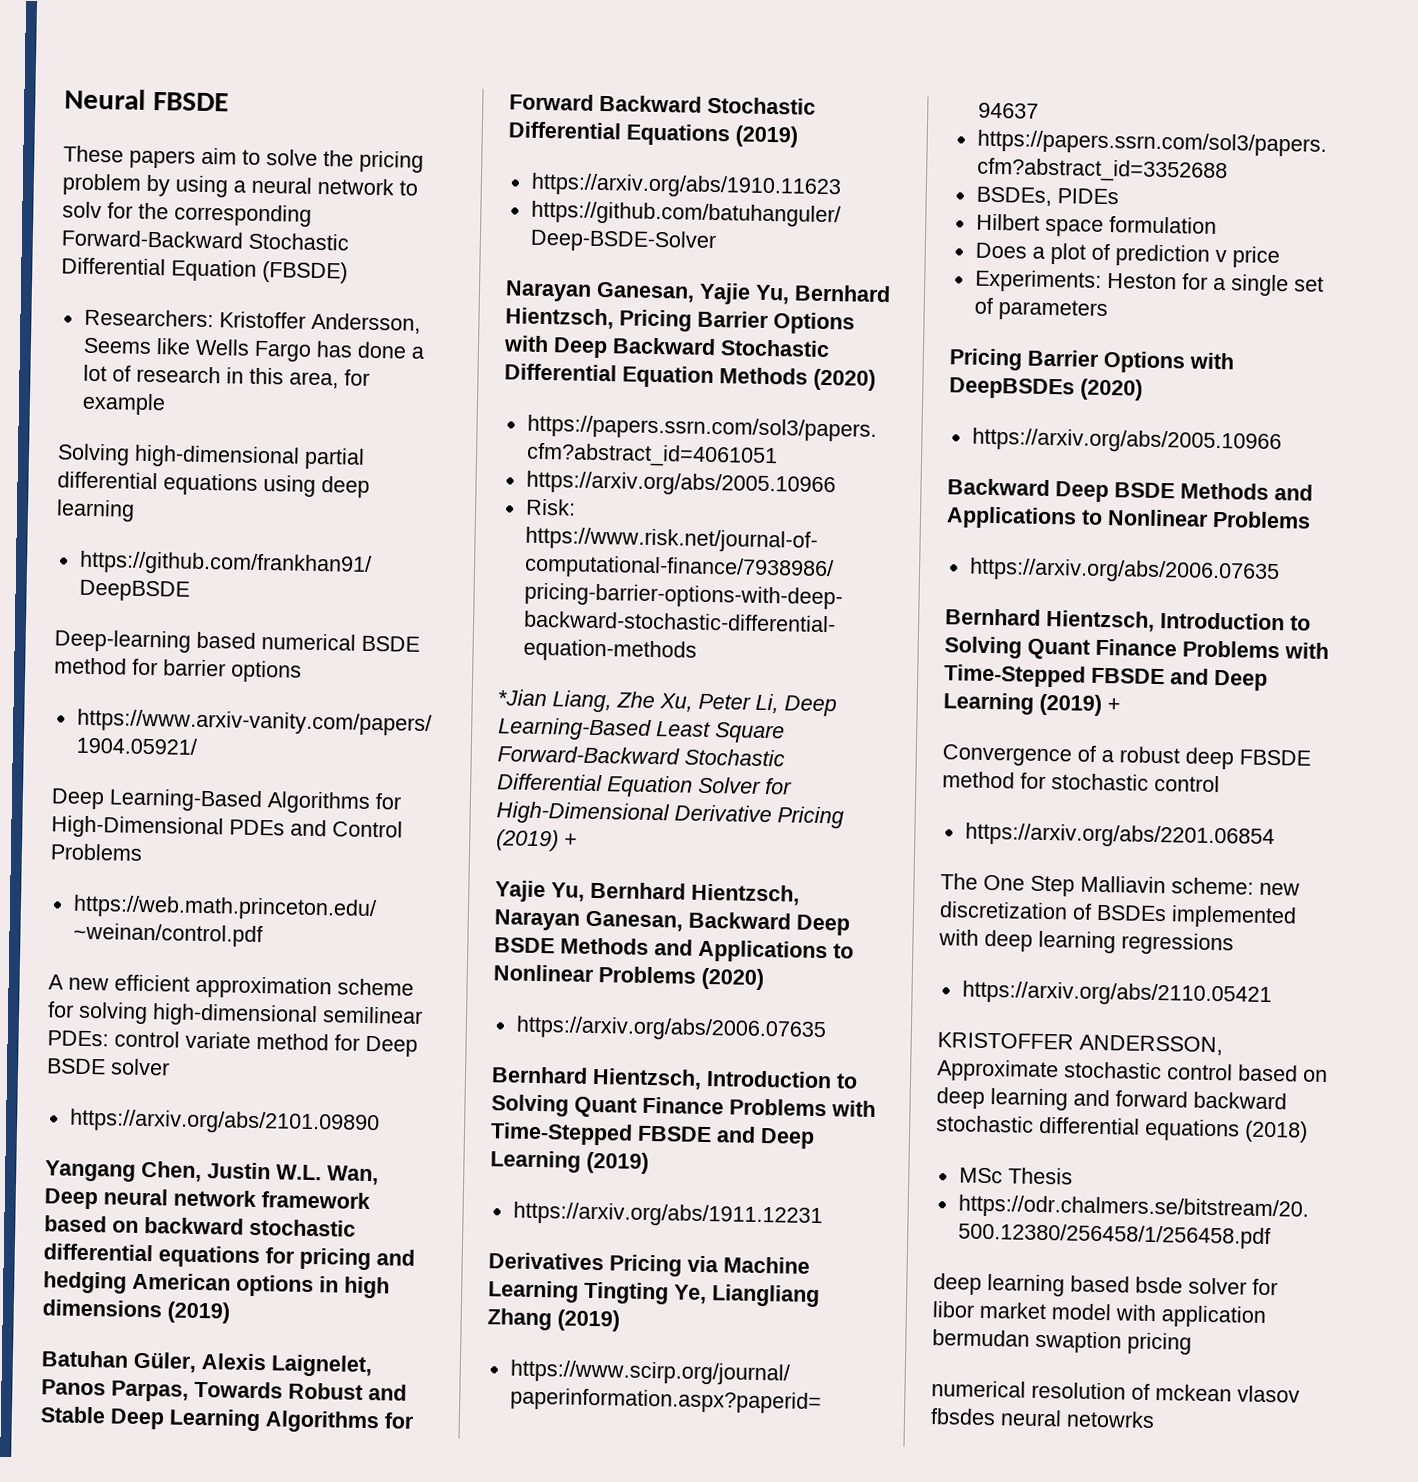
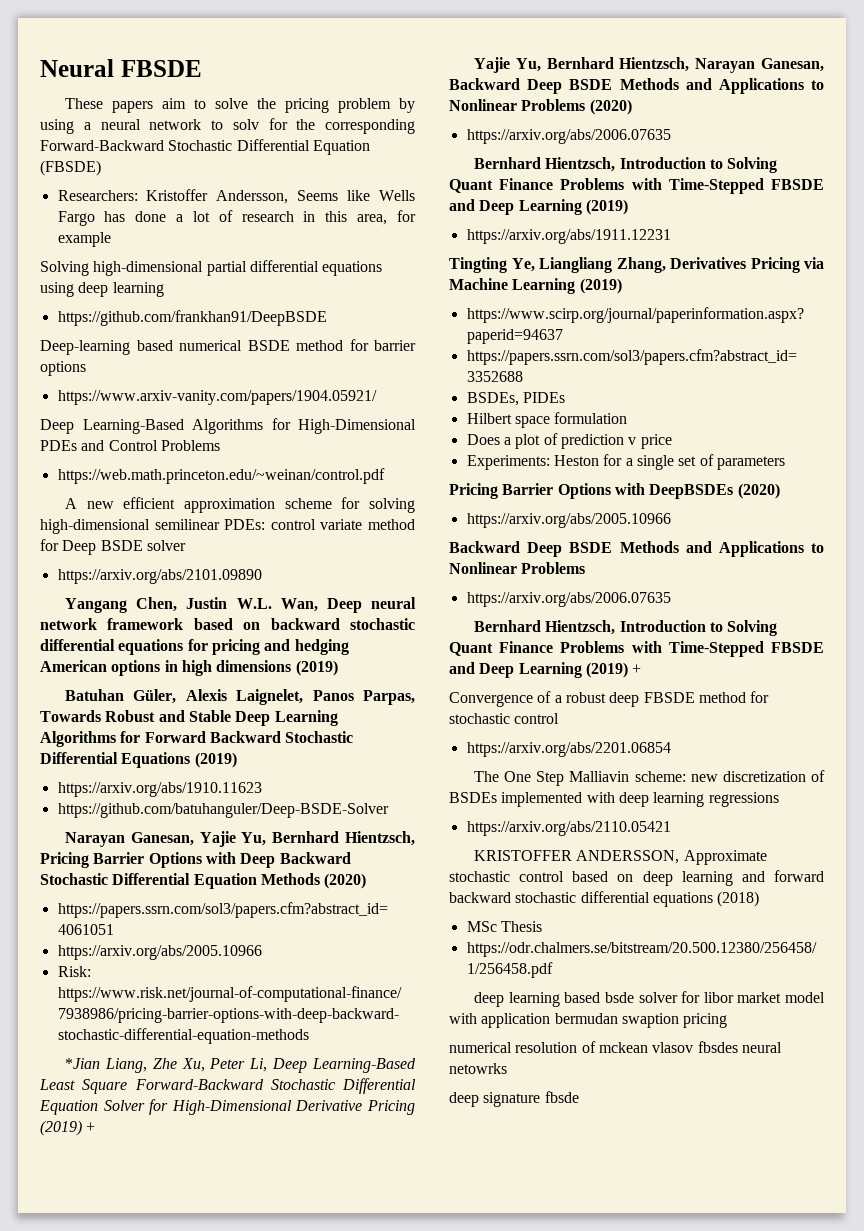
- Derivatives Pricing via Machine Learning Tingting Ye, Liangliang Zhang (2019)
+ Tingting Ye, Liangliang Zhang, Derivatives Pricing via Machine Learning (2019)
+ deep signature fbsde

